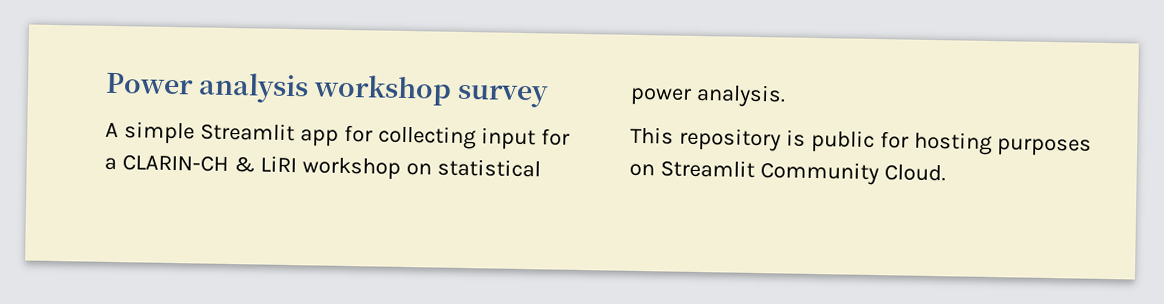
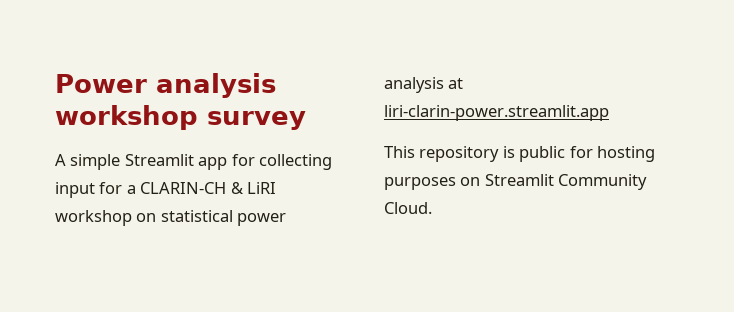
- A simple Streamlit app for collecting input for a CLARIN-CH & LiRI workshop on statistical power analysis.
+ A simple Streamlit app for collecting input for a CLARIN-CH & LiRI workshop on statistical power analysis at liri-clarin-power.streamlit.app

